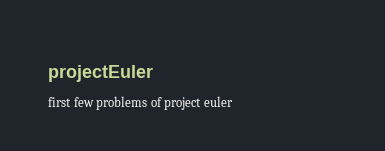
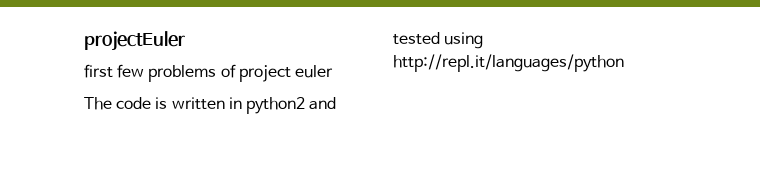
+ The code is written in python2 and tested using http://repl.it/languages/python

